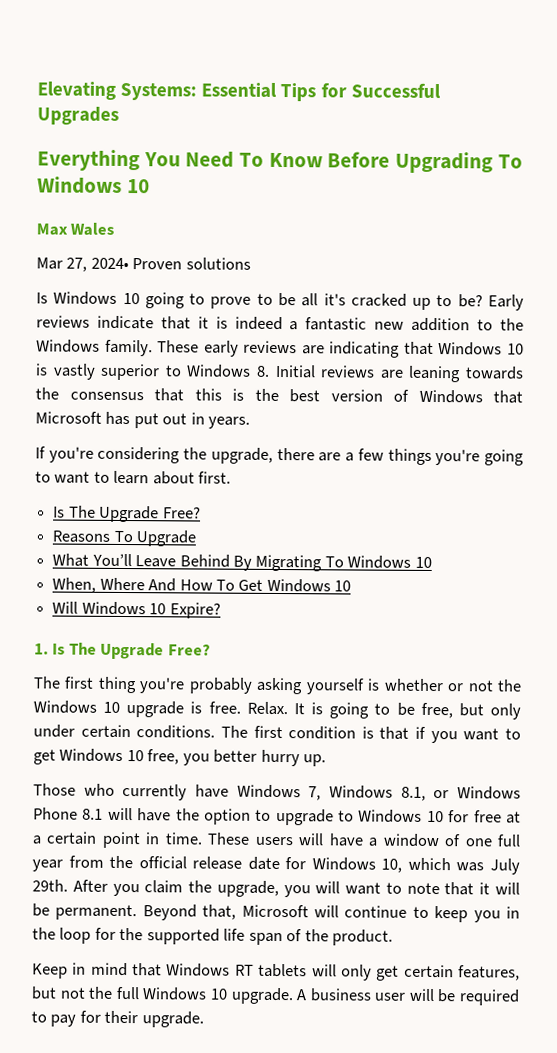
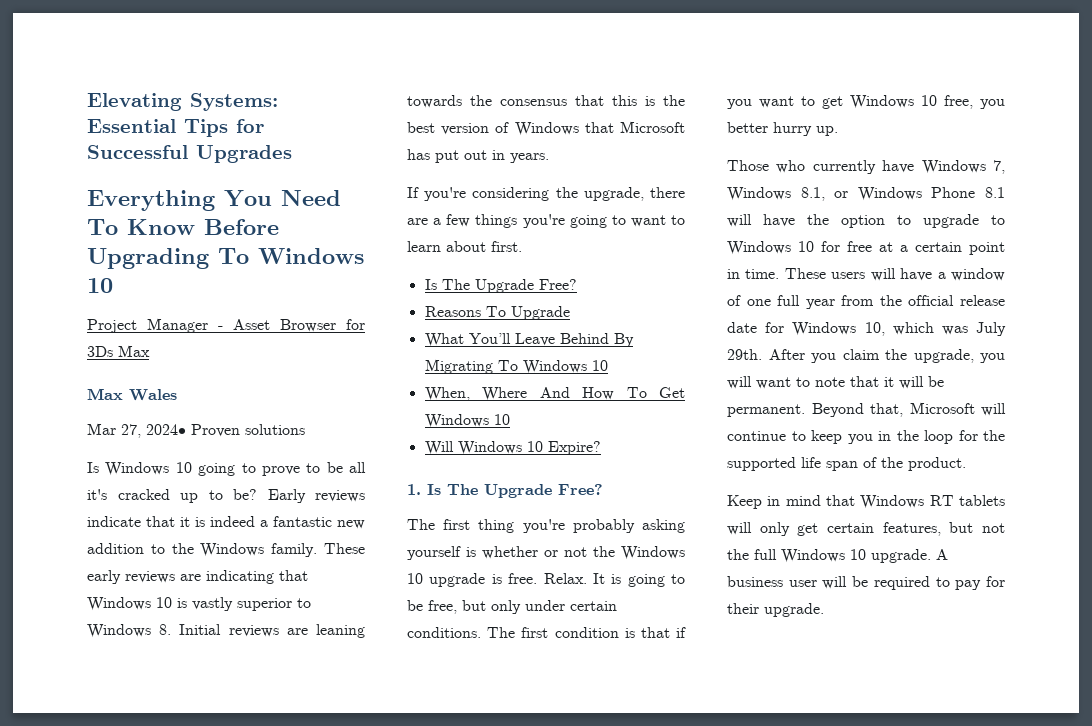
+ Project Manager - Asset Browser for 3Ds Max

